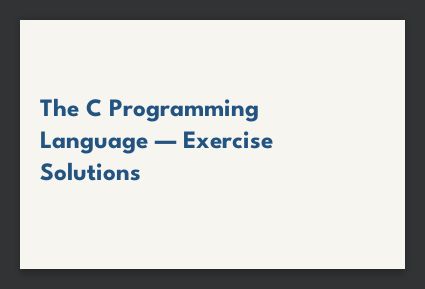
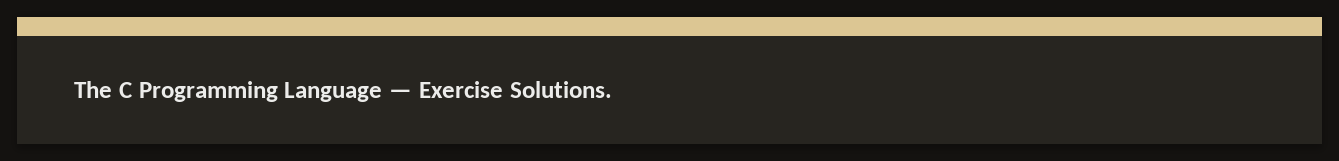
- The C Programming Language — Exercise Solutions
+ The C Programming Language — Exercise Solutions.

